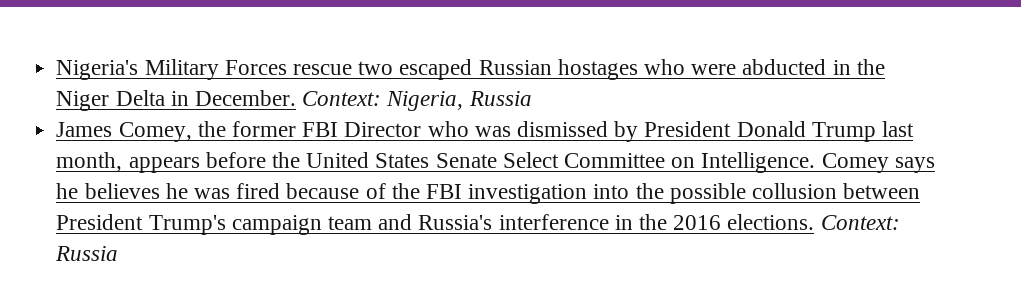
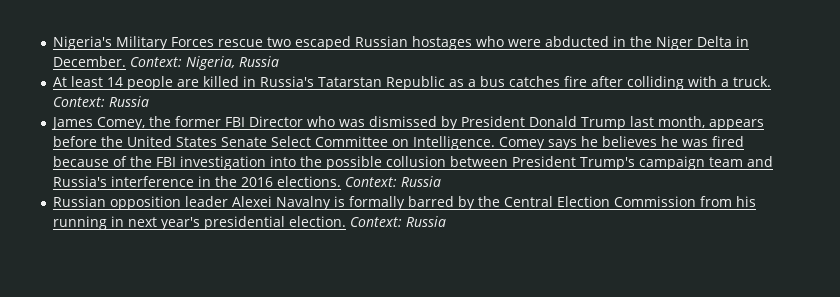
+ At least 14 people are killed in Russia's Tatarstan Republic as a bus catches fire after colliding with a truck. Context: Russia
+ Russian opposition leader Alexei Navalny is formally barred by the Central Election Commission from his running in next year's presidential election. Context: Russia

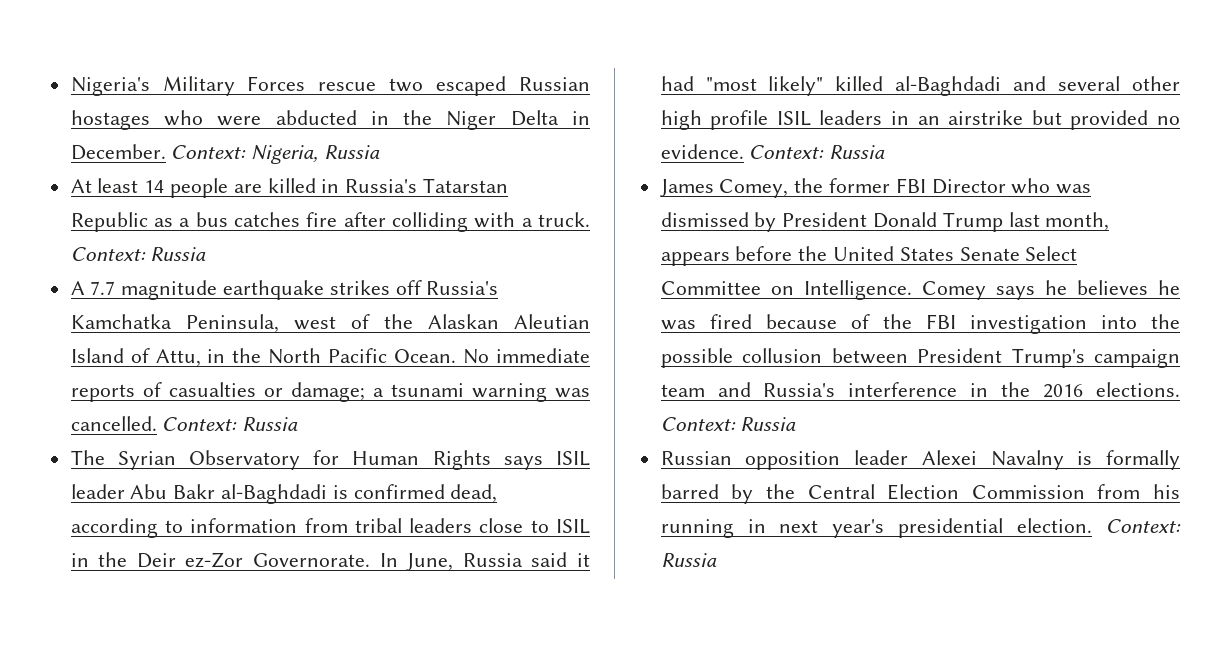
+ A 7.7 magnitude earthquake strikes off Russia's Kamchatka Peninsula, west of the Alaskan Aleutian Island of Attu, in the North Pacific Ocean. No immediate reports of casualties or damage; a tsunami warning was cancelled. Context: Russia
+ The Syrian Observatory for Human Rights says ISIL leader Abu Bakr al-Baghdadi is confirmed dead, according to information from tribal leaders close to ISIL in the Deir ez-Zor Governorate. In June, Russia said it had "most likely" killed al-Baghdadi and several other high profile ISIL leaders in an airstrike but provided no evidence. Context: Russia

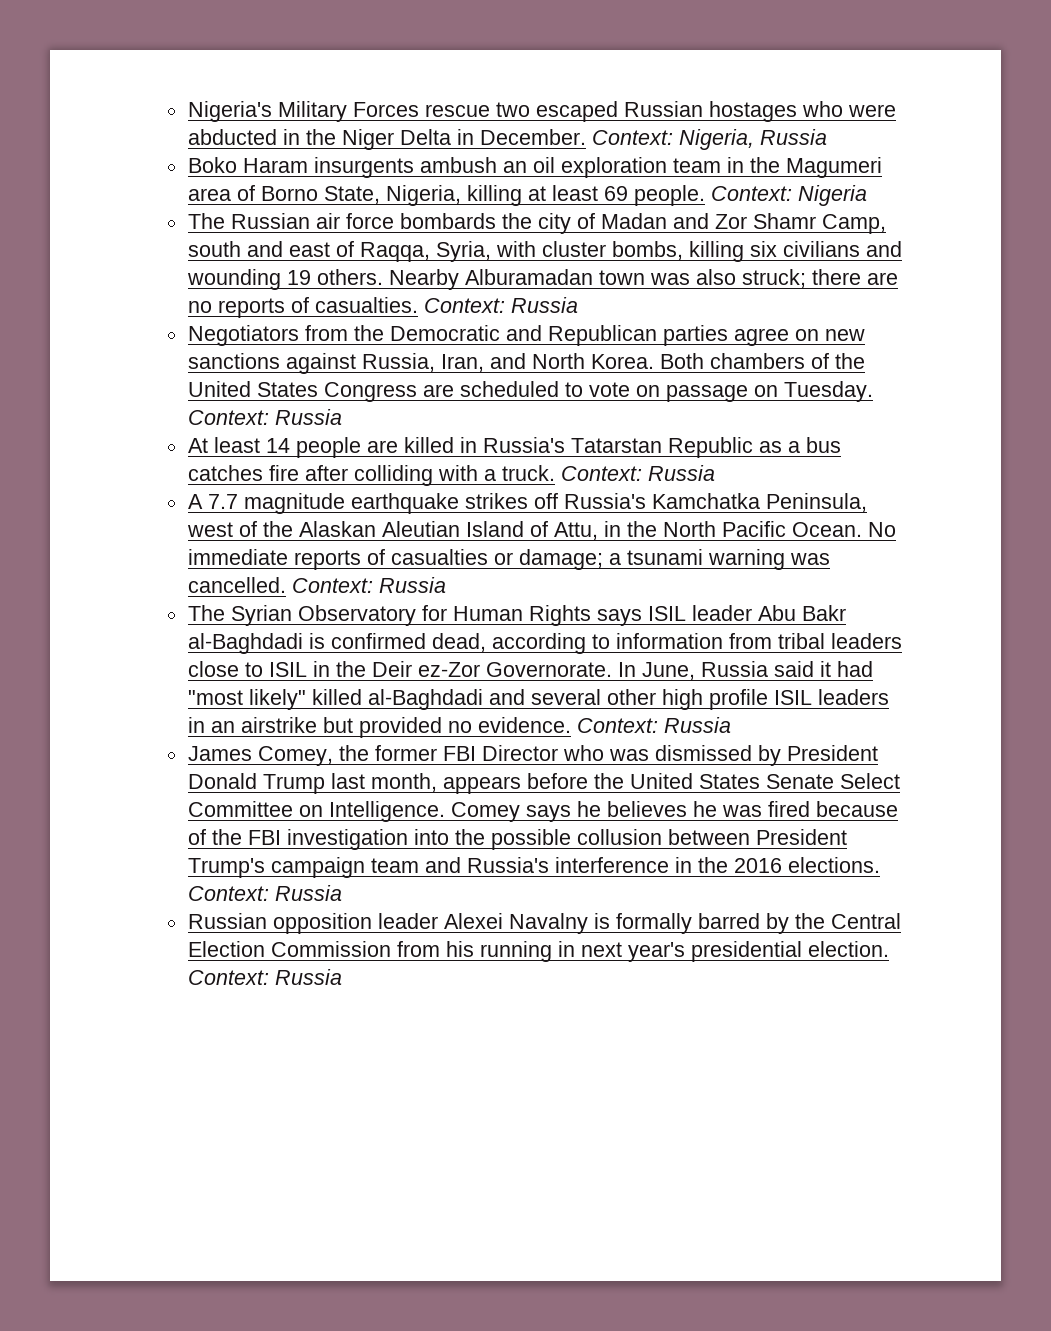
+ Boko Haram insurgents ambush an oil exploration team in the Magumeri area of Borno State, Nigeria, killing at least 69 people. Context: Nigeria
+ The Russian air force bombards the city of Madan and Zor Shamr Camp, south and east of Raqqa, Syria, with cluster bombs, killing six civilians and wounding 19 others. Nearby Alburamadan town was also struck; there are no reports of casualties. Context: Russia
+ Negotiators from the Democratic and Republican parties agree on new sanctions against Russia, Iran, and North Korea. Both chambers of the United States Congress are scheduled to vote on passage on Tuesday. Context: Russia

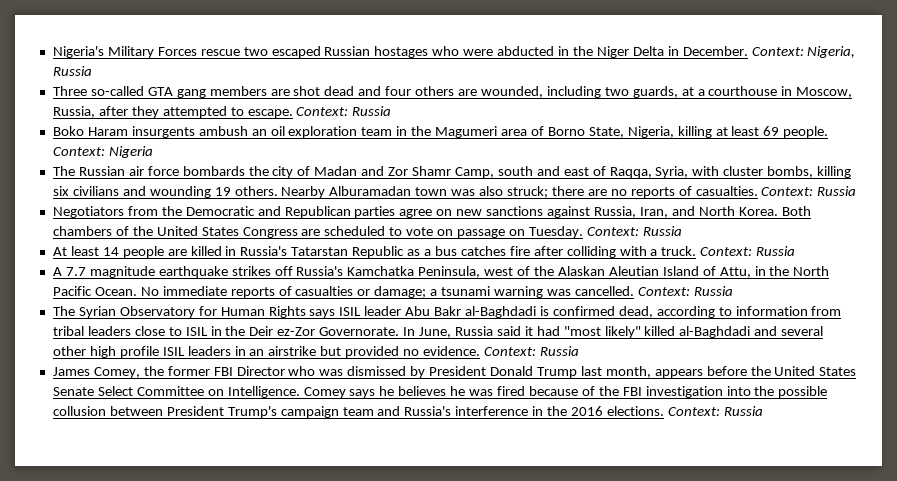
+ Three so-called GTA gang members are shot dead and four others are wounded, including two guards, at a courthouse in Moscow, Russia, after they attempted to escape. Context: Russia
- Russian opposition leader Alexei Navalny is formally barred by the Central Election Commission from his running in next year's presidential election. Context: Russia

